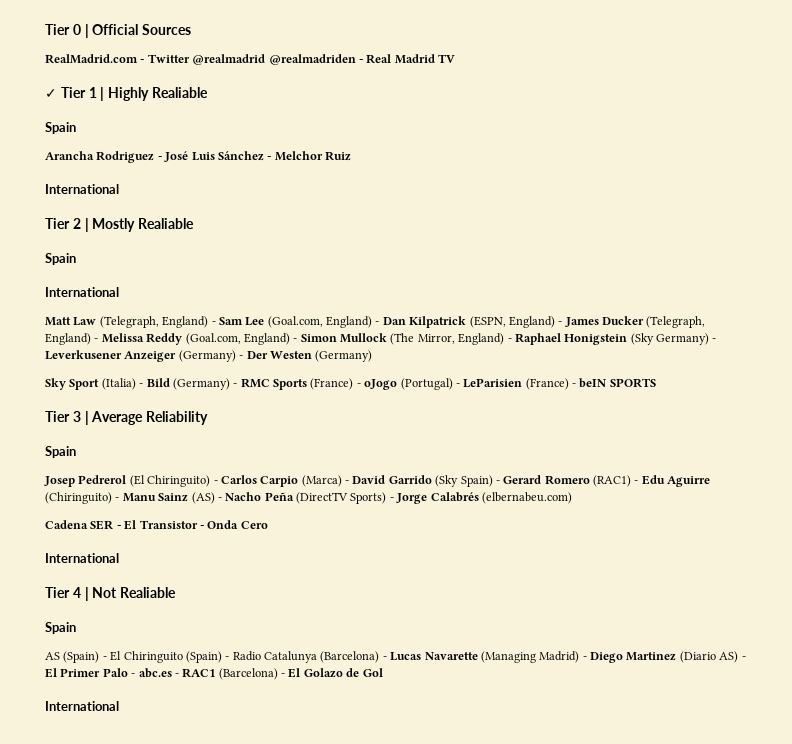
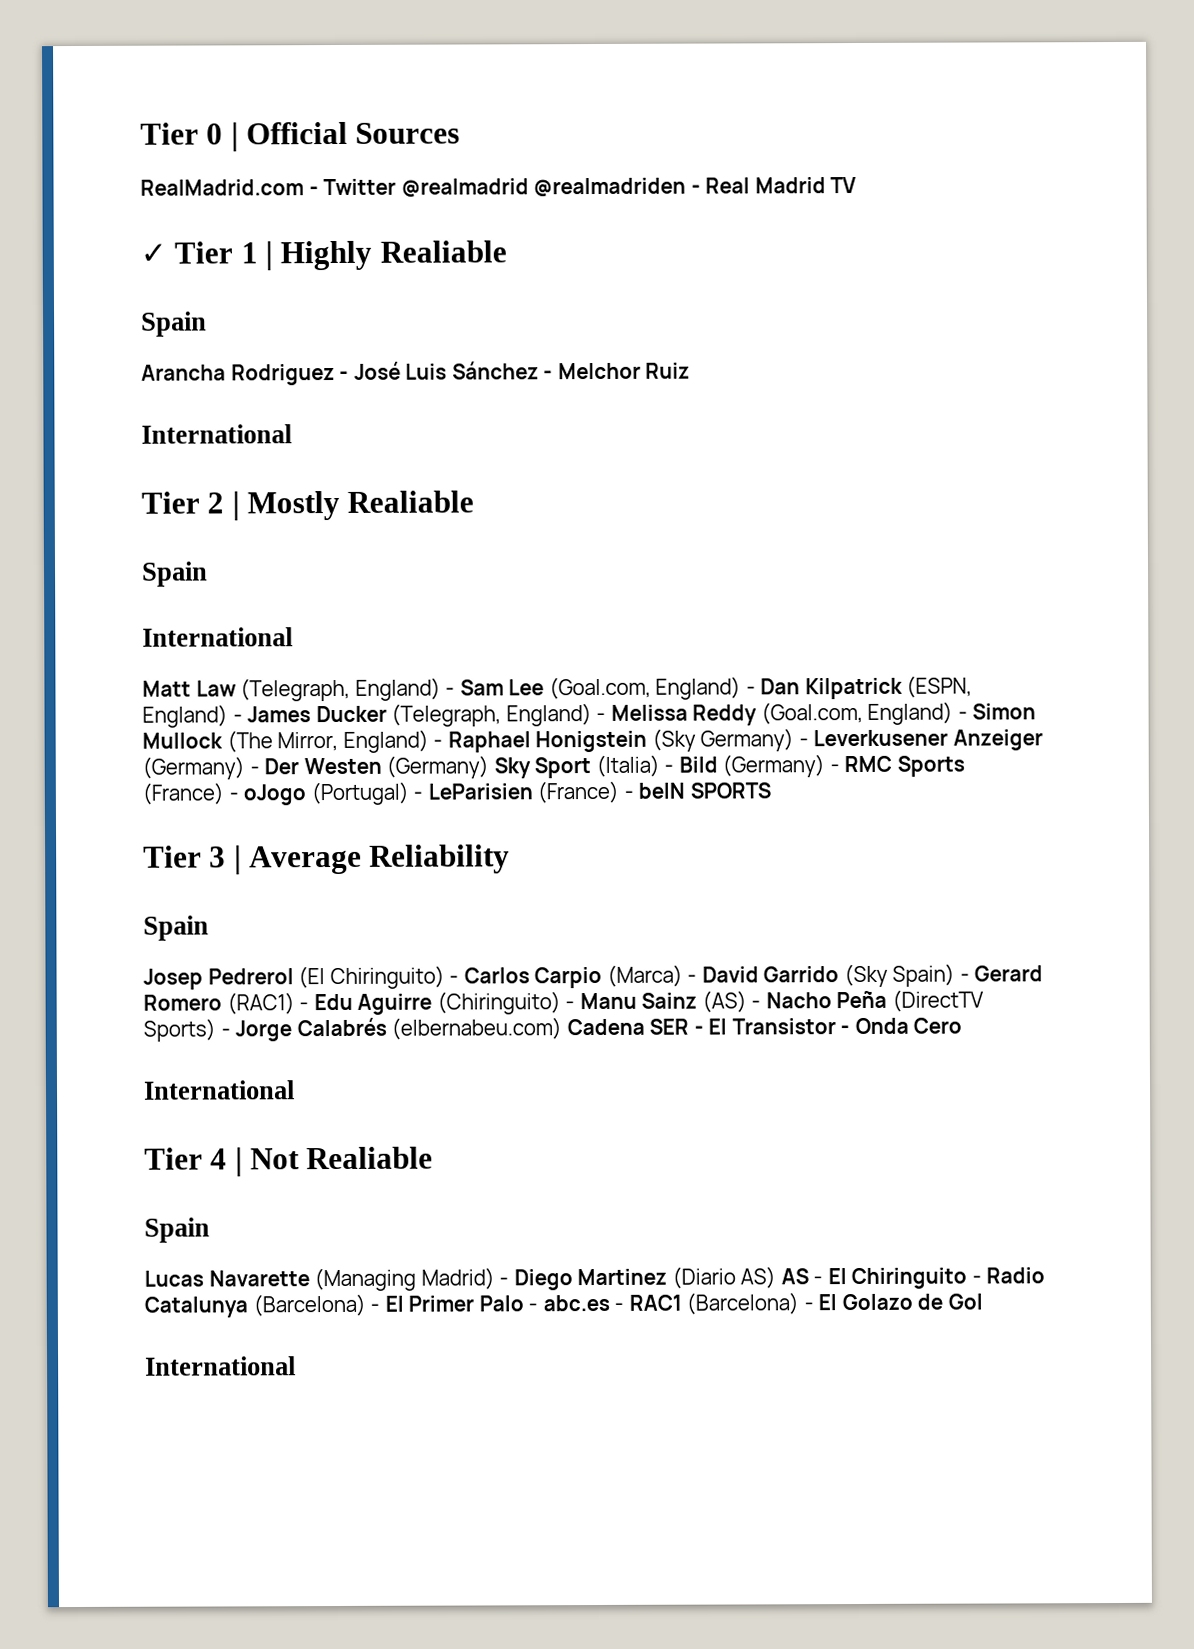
- Matt Law (Telegraph, England) - Sam Lee (Goal.com, England) - Dan Kilpatrick (ESPN, England) - James Ducker (Telegraph, England) - Melissa Reddy (Goal.com, England) - Simon Mullock (The Mirror, England) - Raphael Honigstein (Sky Germany) - Leverkusener Anzeiger (Germany) - Der Westen (Germany)
- Sky Sport (Italia) - Bild (Germany) - RMC Sports (France) - oJogo (Portugal) - LeParisien (France) - beIN SPORTS
+ Matt Law (Telegraph, England) - Sam Lee (Goal.com, England) - Dan Kilpatrick (ESPN, England) - James Ducker (Telegraph, England) - Melissa Reddy (Goal.com, England) - Simon Mullock (The Mirror, England) - Raphael Honigstein (Sky Germany) - Leverkusener Anzeiger (Germany) - Der Westen (Germany) Sky Sport (Italia) - Bild (Germany) - RMC Sports (France) - oJogo (Portugal) - LeParisien (France) - beIN SPORTS
- Josep Pedrerol (El Chiringuito) - Carlos Carpio (Marca) - David Garrido (Sky Spain) - Gerard Romero (RAC1) - Edu Aguirre (Chiringuito) - Manu Sainz (AS) - Nacho Peña (DirectTV Sports) - Jorge Calabrés (elbernabeu.com)
- Cadena SER - El Transistor - Onda Cero
+ Josep Pedrerol (El Chiringuito) - Carlos Carpio (Marca) - David Garrido (Sky Spain) - Gerard Romero (RAC1) - Edu Aguirre (Chiringuito) - Manu Sainz (AS) - Nacho Peña (DirectTV Sports) - Jorge Calabrés (elbernabeu.com) Cadena SER - El Transistor - Onda Cero
- AS (Spain) - El Chiringuito (Spain) - Radio Catalunya (Barcelona) - Lucas Navarette (Managing Madrid) - Diego Martinez (Diario AS) - El Primer Palo - abc.es - RAC1 (Barcelona) - El Golazo de Gol
+ Lucas Navarette (Managing Madrid) - Diego Martinez (Diario AS) AS - El Chiringuito - Radio Catalunya (Barcelona) - El Primer Palo - abc.es - RAC1 (Barcelona) - El Golazo de Gol

